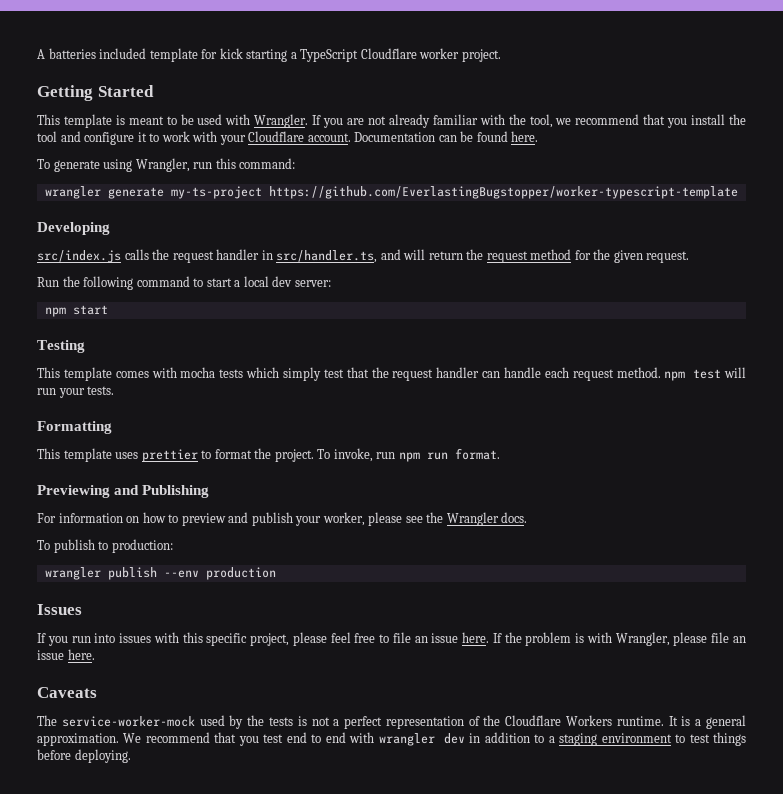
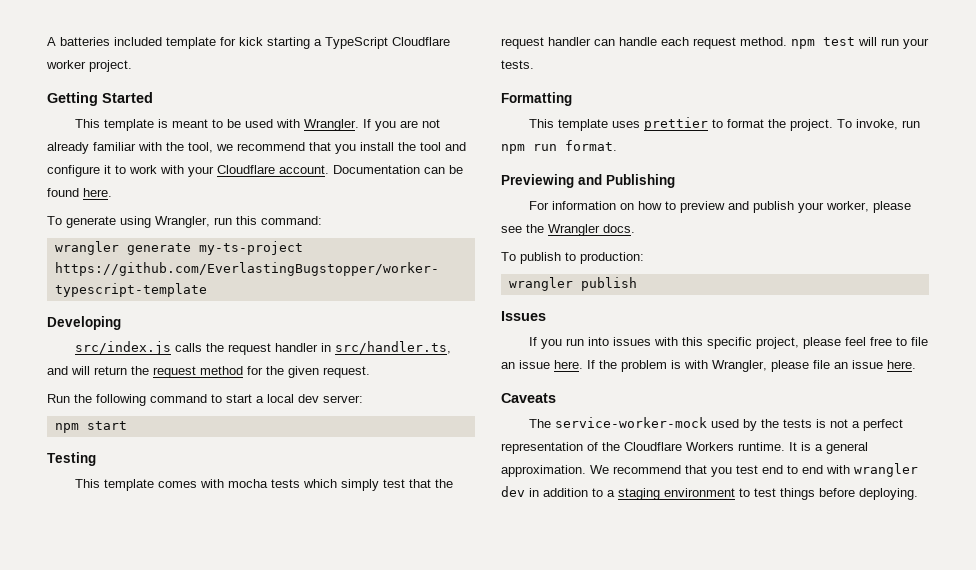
- wrangler publish --env production
+ wrangler publish

